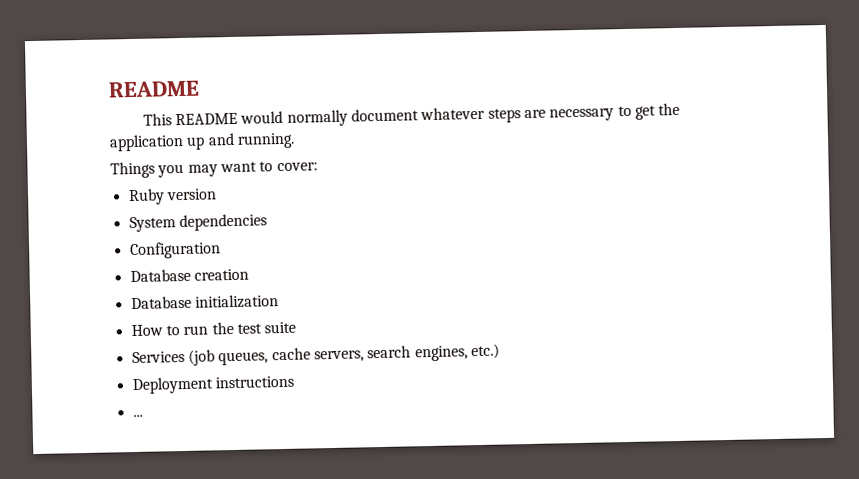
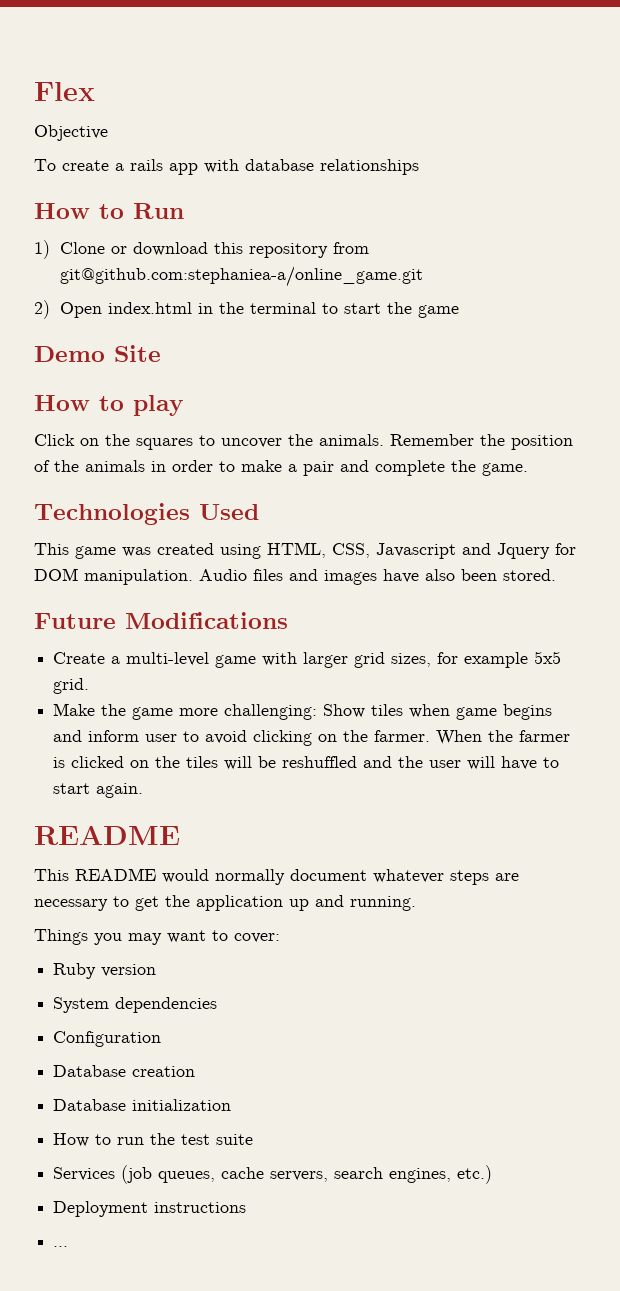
+ Flex
+ Objective
+ To create a rails app with database relationships
+ How to Run
+ 1) Clone or download this repository from git@github.com:stephaniea-a/online_game.git
+ 2) Open index.html in the terminal to start the game
+ Demo Site
+ How to play
+ Click on the squares to uncover the animals. Remember the position of the animals in order to make a pair and complete the game.
+ Technologies Used
+ This game was created using HTML, CSS, Javascript and Jquery for DOM manipulation. Audio files and images have also been stored.
+ Future Modifications
+ Create a multi-level game with larger grid sizes, for example 5x5 grid.
+ Make the game more challenging: Show tiles when game begins and inform user to avoid clicking on the farmer. When the farmer is clicked on the tiles will be reshuffled and the user will have to start again.

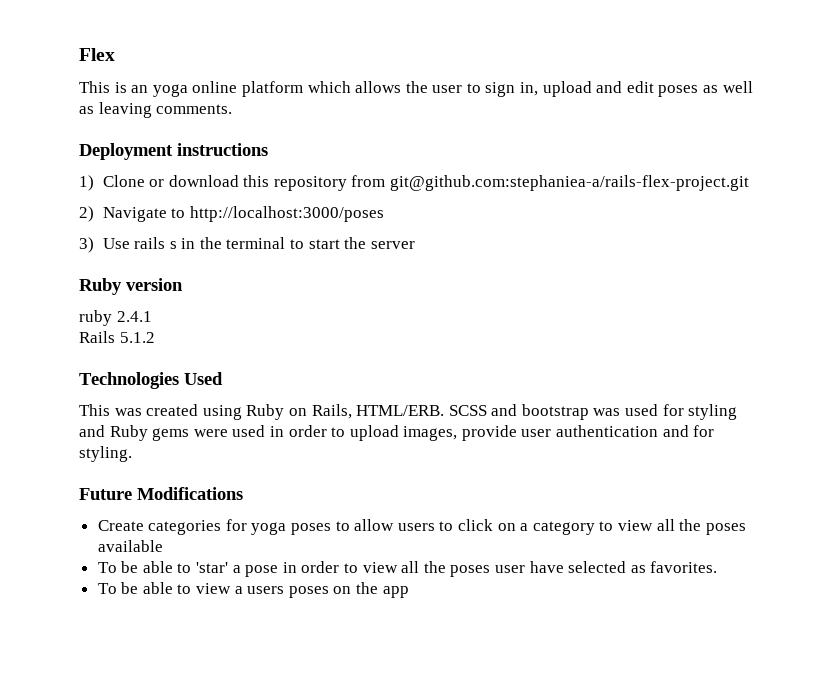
- Objective
- To create a rails app with database relationships
- How to Run
+ This is an yoga online platform which allows the user to sign in, upload and edit poses as well as leaving comments.
+ Deployment instructions
- 1) Clone or download this repository from git@github.com:stephaniea-a/online_game.git
+ 1) Clone or download this repository from git@github.com:stephaniea-a/rails-flex-project.git
- 2) Open index.html in the terminal to start the game
- Demo Site
- How to play
- Click on the squares to uncover the animals. Remember the position of the animals in order to make a pair and complete the game.
+ 2) Navigate to http://localhost:3000/poses
+ 3) Use rails s in the terminal to start the server
+ Ruby version
+ ruby 2.4.1
+ Rails 5.1.2
- This game was created using HTML, CSS, Javascript and Jquery for DOM manipulation. Audio files and images have also been stored.
+ This was created using Ruby on Rails, HTML/ERB. SCSS and bootstrap was used for styling and Ruby gems were used in order to upload images, provide user authentication and for styling.
  Future Modifications
- Create a multi-level game with larger grid sizes, for example 5x5 grid.
- Make the game more challenging: Show tiles when game begins and inform user to avoid clicking on the farmer. When the farmer is clicked on the tiles will be reshuffled and the user will have to start again.
- README
- This README would normally document whatever steps are necessary to get the application up and running.
- Things you may want to cover:
- Ruby version
- System dependencies
- Configuration
- Database creation
- Database initialization
- How to run the test suite
- Services (job queues, cache servers, search engines, etc.)
- Deployment instructions
- ...
+ Create categories for yoga poses to allow users to click on a category to view all the poses available
+ To be able to 'star' a pose in order to view all the poses user have selected as favorites.
+ To be able to view a users poses on the app

